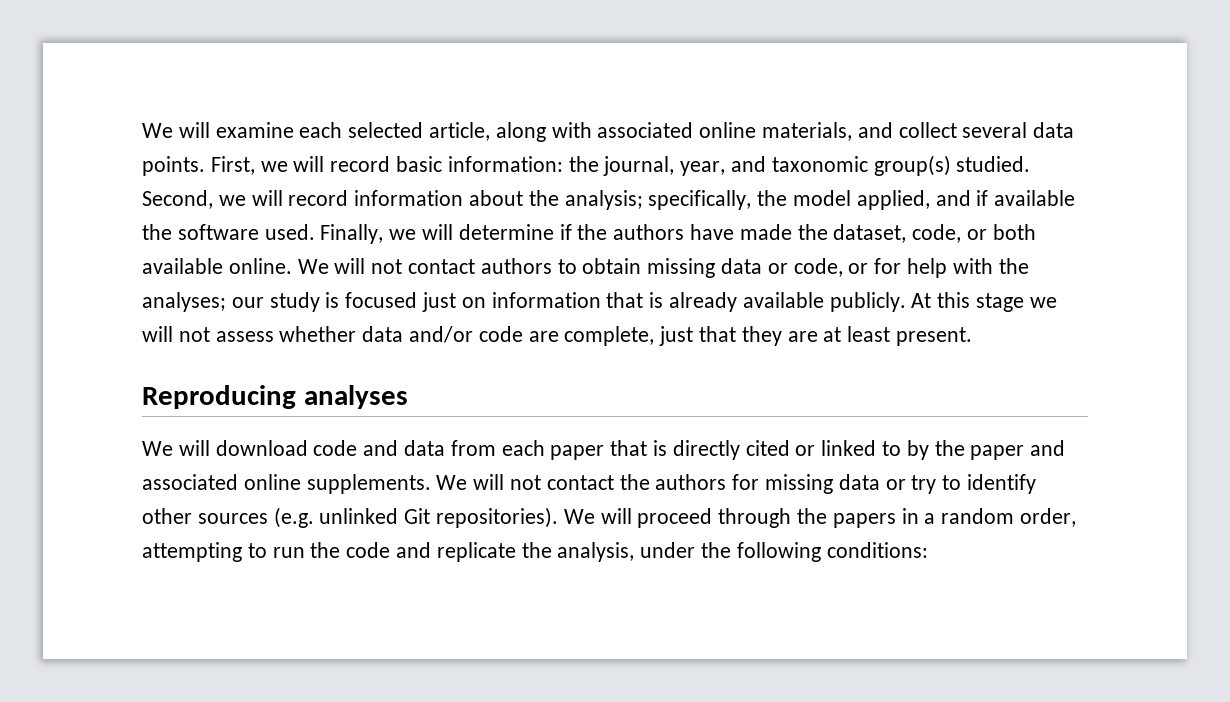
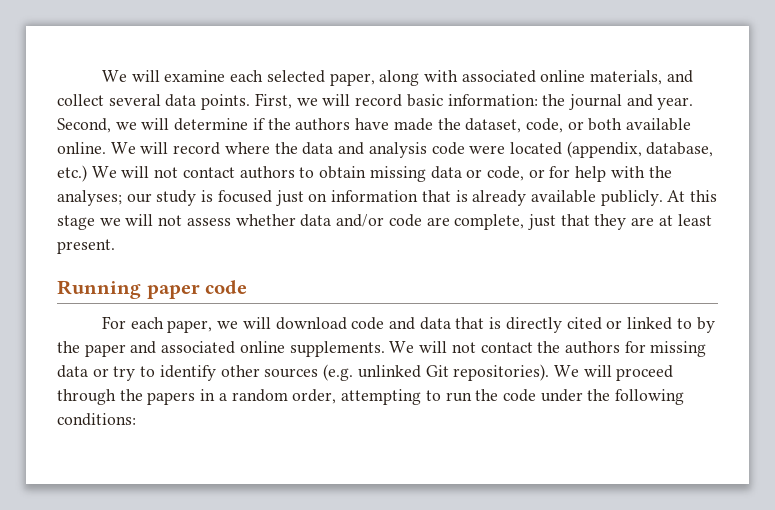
- We will examine each selected article, along with associated online materials, and collect several data points.
+ We will examine each selected paper, along with associated online materials, and collect several data points.
- First, we will record basic information: the journal, year, and taxonomic group(s) studied. Second, we will record information about the analysis; specifically, the model applied, and if available the software used. Finally, we will determine if the authors have made the dataset, code, or both available online.
+ First, we will record basic information: the journal and year. Second, we will determine if the authors have made the dataset, code, or both available online.
- We will not contact authors to obtain missing data or code, or for help with the analyses; our study is focused just on information that is already available publicly.
+ We will record where the data and analysis code were located (appendix, database, etc.) We will not contact authors to obtain missing data or code, or for help with the analyses; our study is focused just on information that is already available publicly.
- Reproducing analyses
- We will download code and data from each paper that is directly cited or linked to by the paper and associated online supplements.
+ Running paper code
+ For each paper, we will download code and data that is directly cited or linked to by the paper and associated online supplements.
- We will proceed through the papers in a random order, attempting to run the code and replicate the analysis, under the following conditions:
+ We will proceed through the papers in a random order, attempting to run the code under the following conditions:

